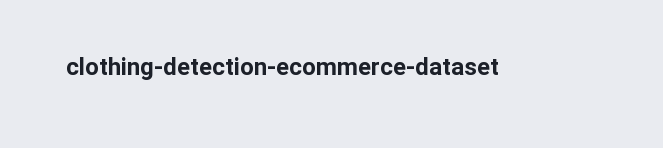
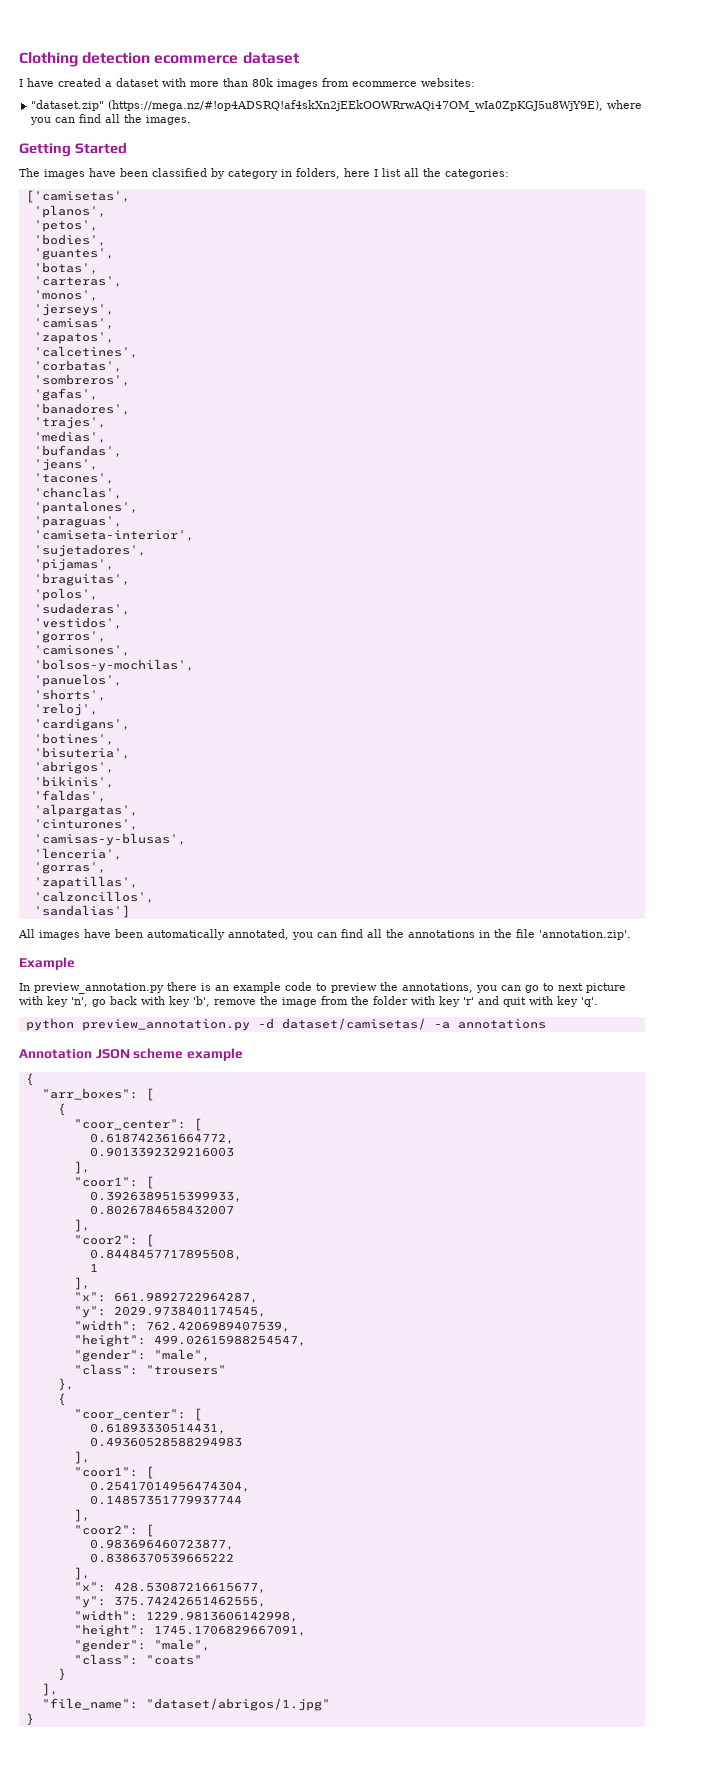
- clothing-detection-ecommerce-dataset
+ Clothing detection ecommerce dataset
+ I have created a dataset with more than 80k images from ecommerce websites:
+ "dataset.zip" (https://mega.nz/#!op4ADSRQ!af4skXn2jEEkOOWRrwAQi47OM_wIa0ZpKGJ5u8WjY9E), where you can find all the images.
+ Getting Started
+ The images have been classified by category in folders, here I list all the categories:
+ ['camisetas',
+ 'planos',
+ 'petos',
+ 'bodies',
+ 'guantes',
+ 'botas',
+ 'carteras',
+ 'monos',
+ 'jerseys',
+ 'camisas',
+ 'zapatos',
+ 'calcetines',
+ 'corbatas',
+ 'sombreros',
+ 'gafas',
+ 'banadores',
+ 'trajes',
+ 'medias',
+ 'bufandas',
+ 'jeans',
+ 'tacones',
+ 'chanclas',
+ 'pantalones',
+ 'paraguas',
+ 'camiseta-interior',
+ 'sujetadores',
+ 'pijamas',
+ 'braguitas',
+ 'polos',
+ 'sudaderas',
+ 'vestidos',
+ 'gorros',
+ 'camisones',
+ 'bolsos-y-mochilas',
+ 'panuelos',
+ 'shorts',
+ 'reloj',
+ 'cardigans',
+ 'botines',
+ 'bisuteria',
+ 'abrigos',
+ 'bikinis',
+ 'faldas',
+ 'alpargatas',
+ 'cinturones',
+ 'camisas-y-blusas',
+ 'lenceria',
+ 'gorras',
+ 'zapatillas',
+ 'calzoncillos',
+ 'sandalias']
+ All images have been automatically annotated, you can find all the annotations in the file 'annotation.zip'.
+ Example
+ In preview_annotation.py there is an example code to preview the annotations, you can go to next picture with key 'n', go back with key 'b', remove the image from the folder with key 'r' and quit with key 'q'.
+ python preview_annotation.py -d dataset/camisetas/ -a annotations
+ Annotation JSON scheme example
+ {
+ "arr_boxes": [
+ {
+ "coor_center": [
+ 0.618742361664772,
+ 0.9013392329216003
+ ],
+ "coor1": [
+ 0.3926389515399933,
+ 0.8026784658432007
+ ],
+ "coor2": [
+ 0.8448457717895508,
+ 1
+ ],
+ "x": 661.9892722964287,
+ "y": 2029.9738401174545,
+ "width": 762.4206989407539,
+ "height": 499.02615988254547,
+ "gender": "male",
+ "class": "trousers"
+ },
+ {
+ "coor_center": [
+ 0.61893330514431,
+ 0.49360528588294983
+ ],
+ "coor1": [
+ 0.25417014956474304,
+ 0.14857351779937744
+ ],
+ "coor2": [
+ 0.983696460723877,
+ 0.8386370539665222
+ ],
+ "x": 428.53087216615677,
+ "y": 375.74242651462555,
+ "width": 1229.9813606142998,
+ "height": 1745.1706829667091,
+ "gender": "male",
+ "class": "coats"
+ }
+ ],
+ "file_name": "dataset/abrigos/1.jpg"
+ }

